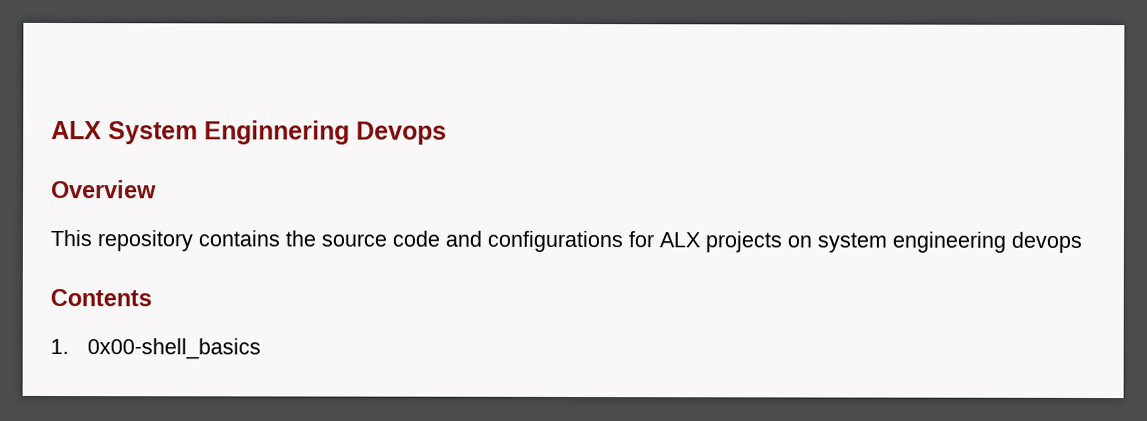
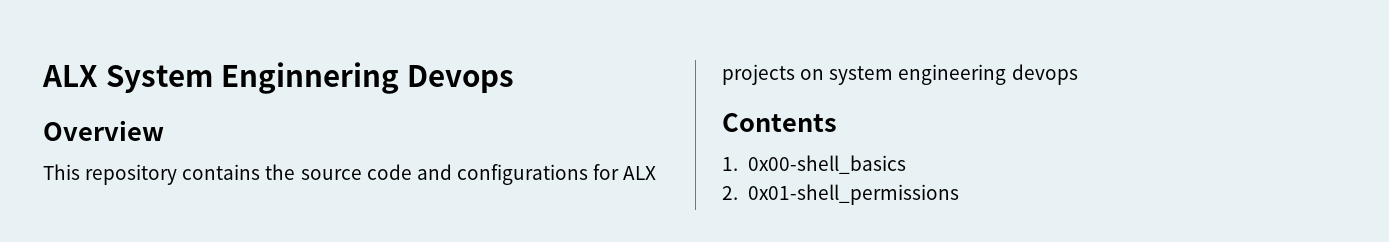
+ 2. 0x01-shell_permissions

